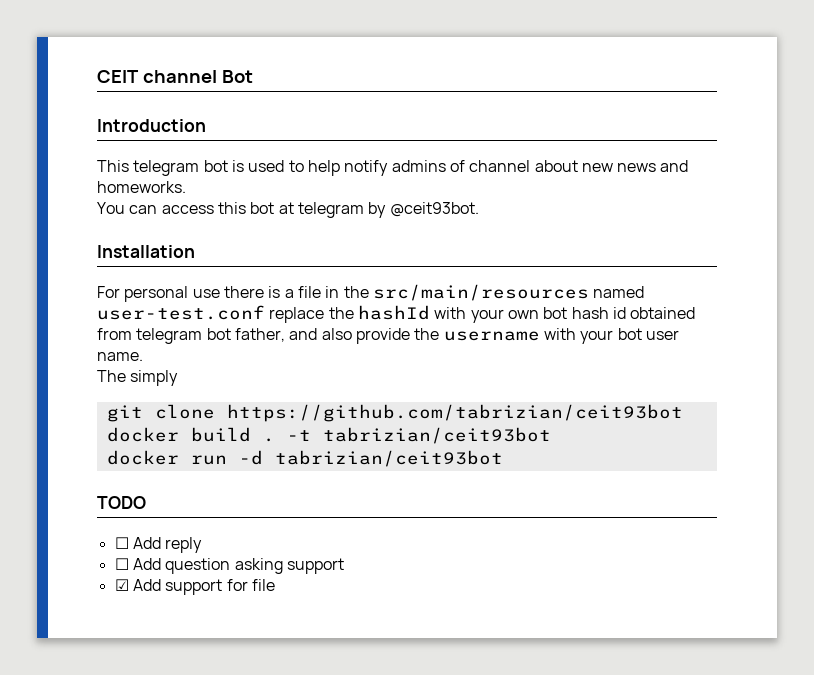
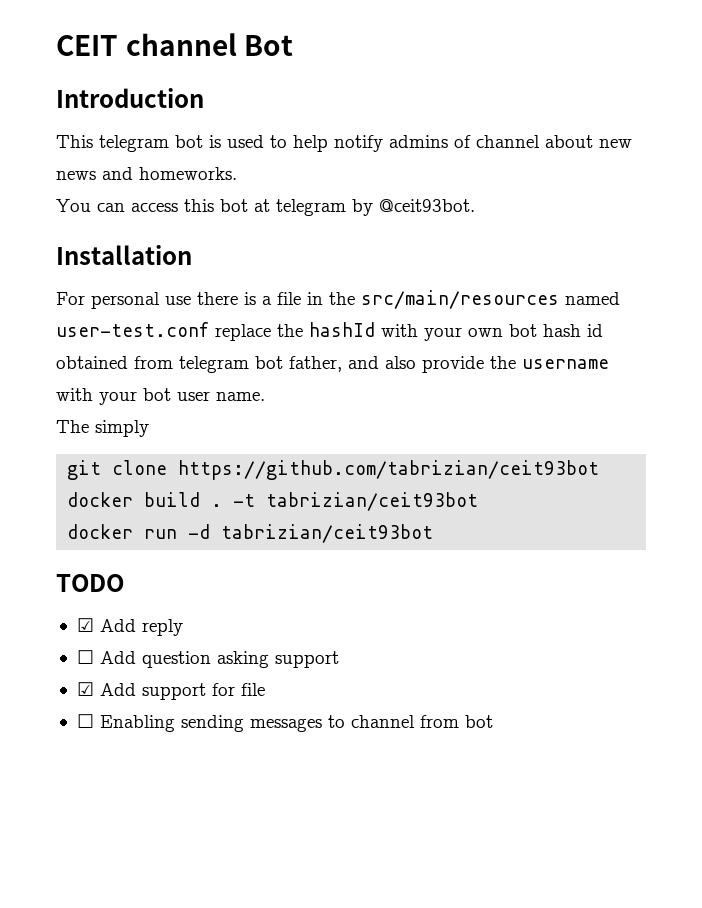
- ☐ Add reply
+ ☑ Add reply
+ ☐ Enabling sending messages to channel from bot

